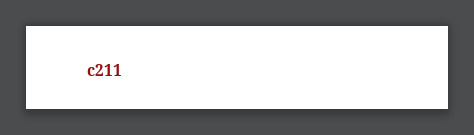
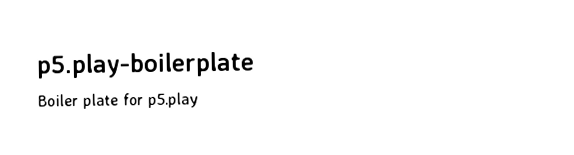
- c211
+ p5.play-boilerplate
+ Boiler plate for p5.play

